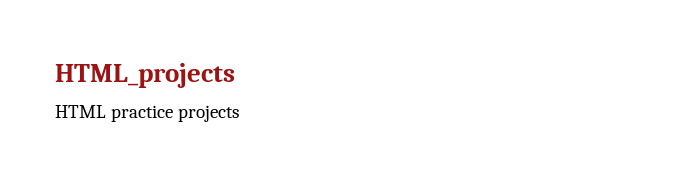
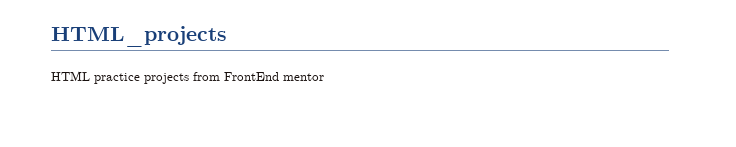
- HTML practice projects
+ HTML practice projects from FrontEnd mentor

